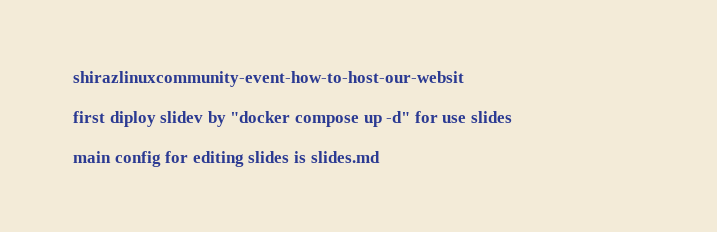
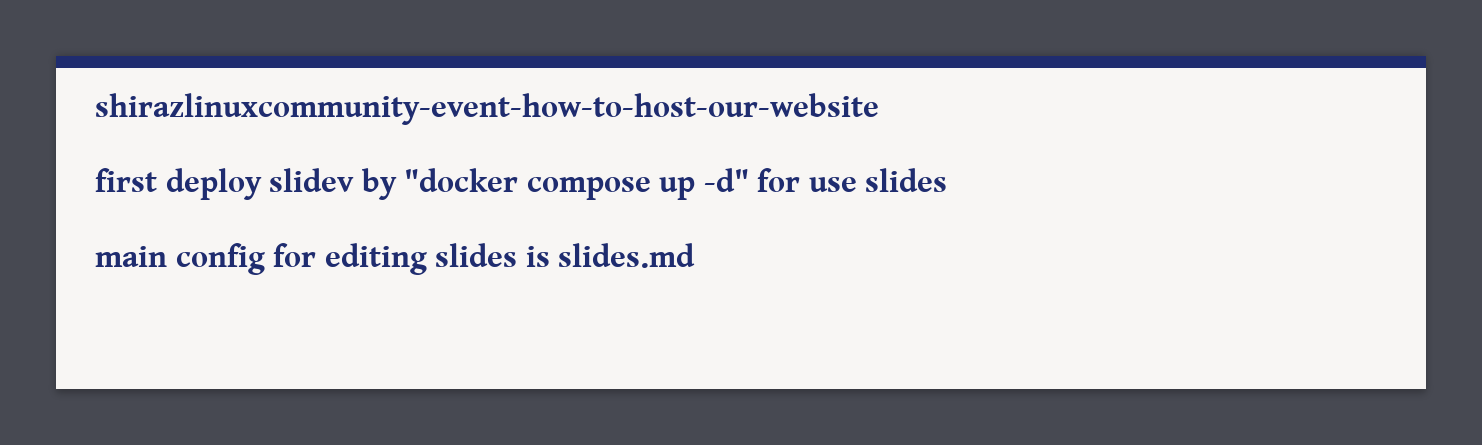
- shirazlinuxcommunity-event-how-to-host-our-websit
+ shirazlinuxcommunity-event-how-to-host-our-website
- first diploy slidev by "docker compose up -d" for use slides
+ first deploy slidev by "docker compose up -d" for use slides

